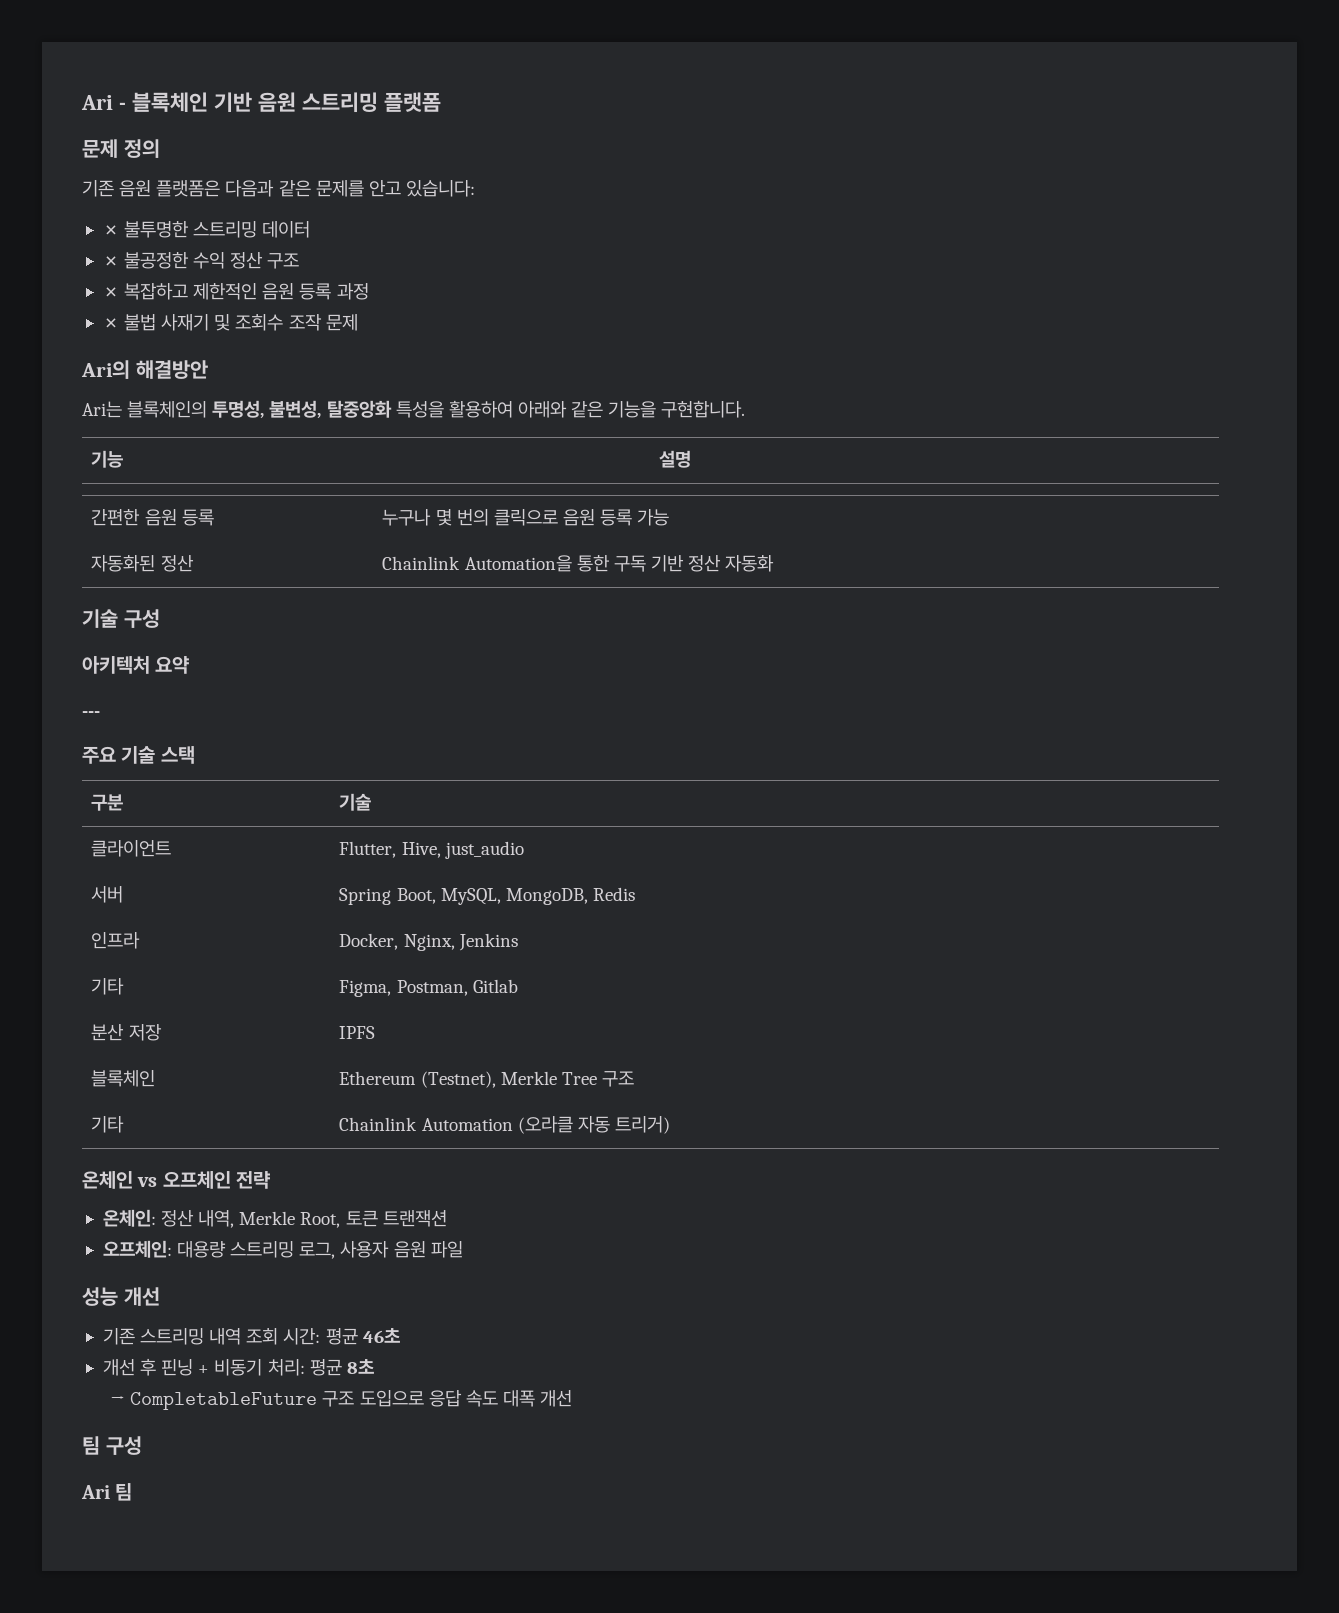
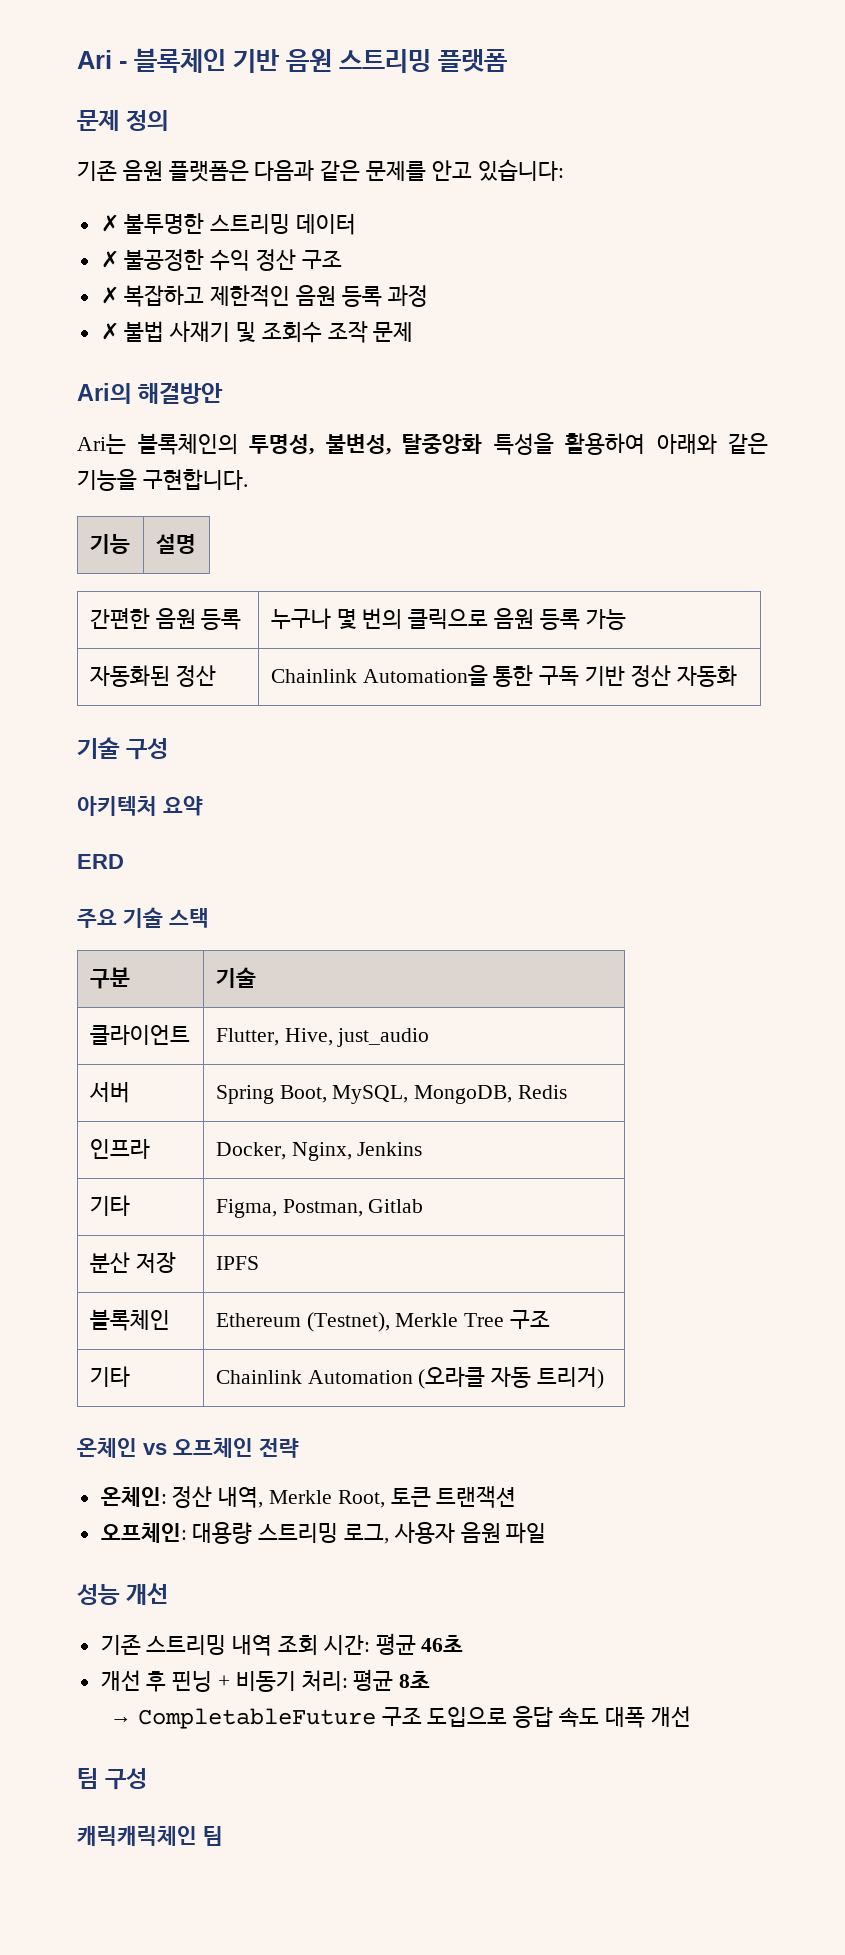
- ---
+ ERD
- Ari 팀
+ 캐릭캐릭체인 팀

